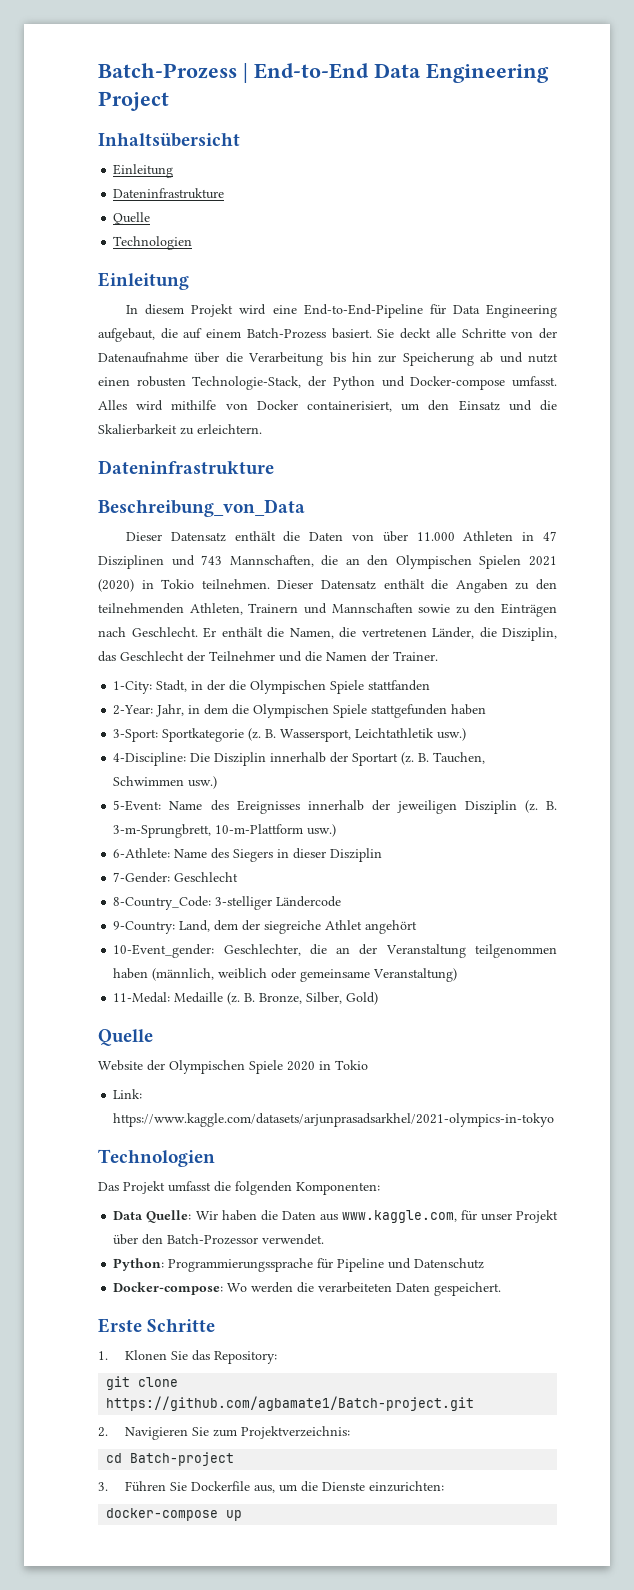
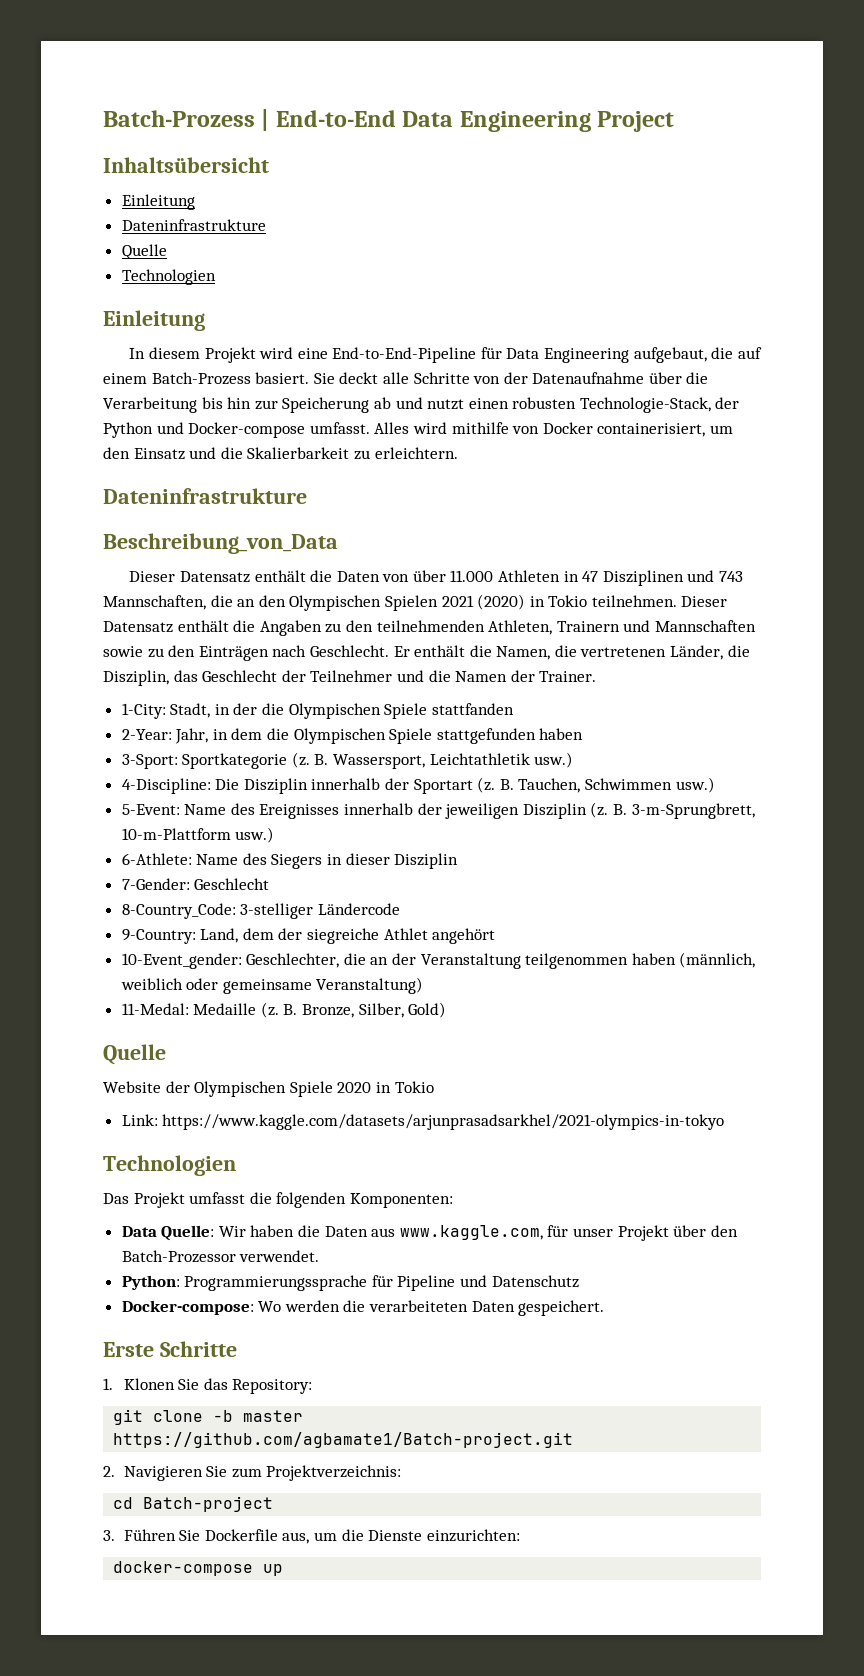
- git clone https://github.com/agbamate1/Batch-project.git
+ git clone -b master https://github.com/agbamate1/Batch-project.git

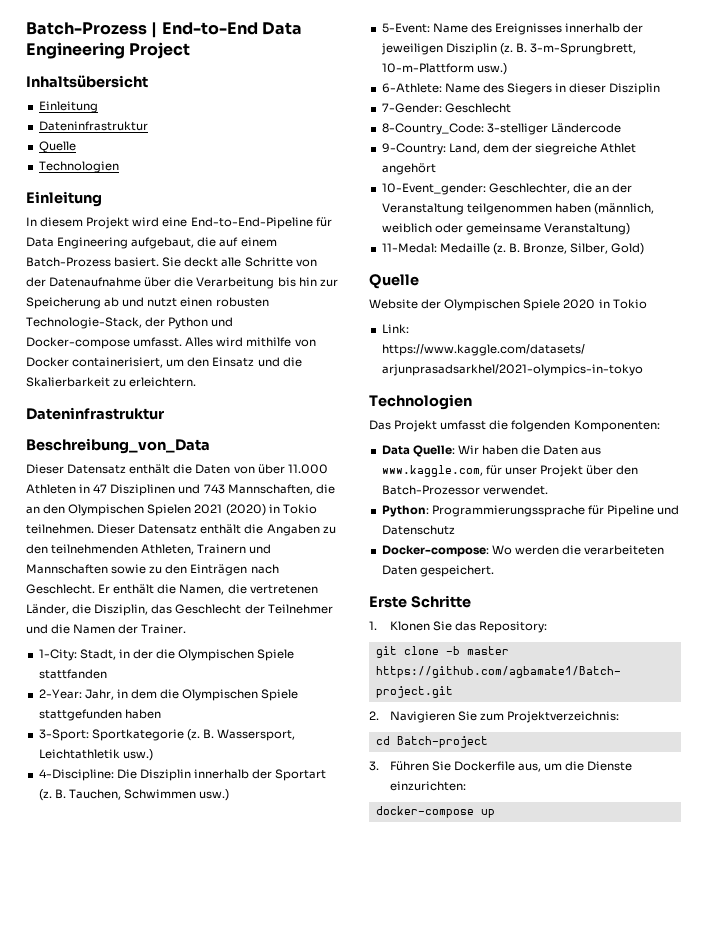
  Inhaltsübersicht
  Einleitung
- Dateninfrastrukture
+ Dateninfrastruktur
  Alles wird mithilfe von Docker containerisiert, um den Einsatz und die Skalierbarkeit zu erleichtern.
- Dateninfrastrukture
+ Dateninfrastruktur

